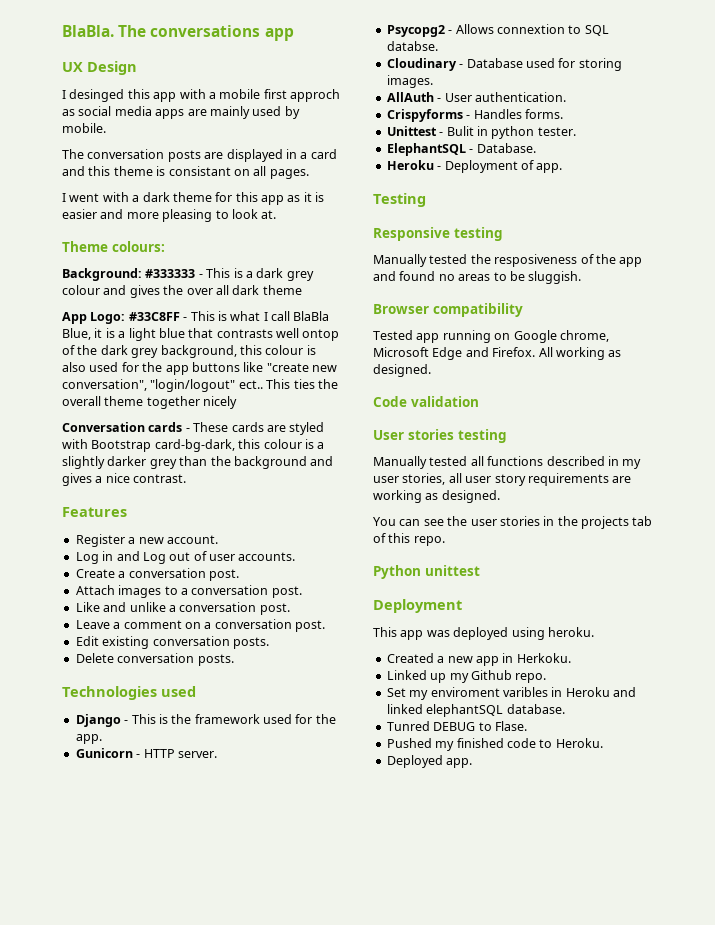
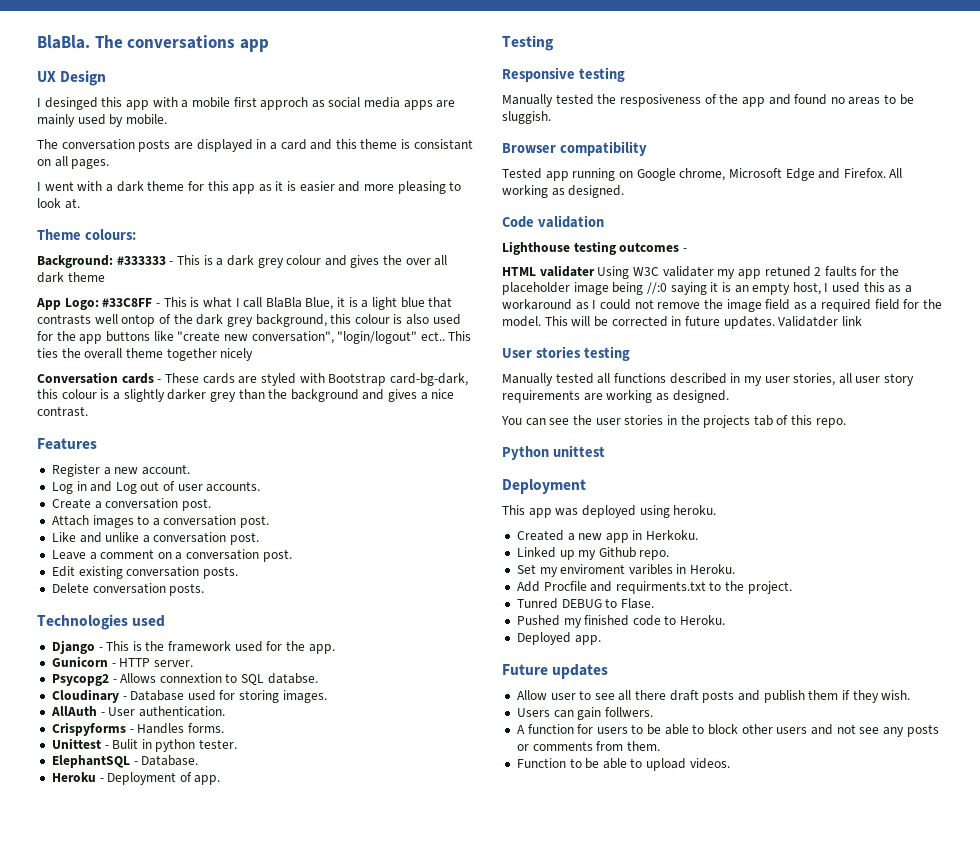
+ Lighthouse testing outcomes -
+ HTML validater Using W3C validater my app retuned 2 faults for the placeholder image being //:0 saying it is an empty host, I used this as a workaround as I could not remove the image field as a required field for the model. This will be corrected in future updates. Validatder link
- Set my enviroment varibles in Heroku and linked elephantSQL database.
+ Set my enviroment varibles in Heroku.
+ Add Procfile and requirments.txt to the project.
+ Future updates
+ Allow user to see all there draft posts and publish them if they wish.
+ Users can gain follwers.
+ A function for users to be able to block other users and not see any posts or comments from them.
+ Function to be able to upload videos.

